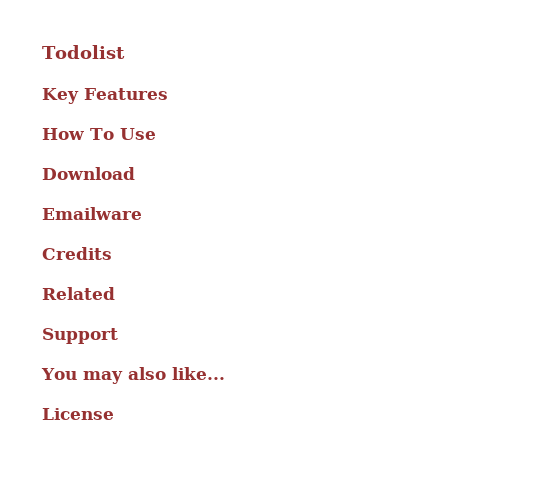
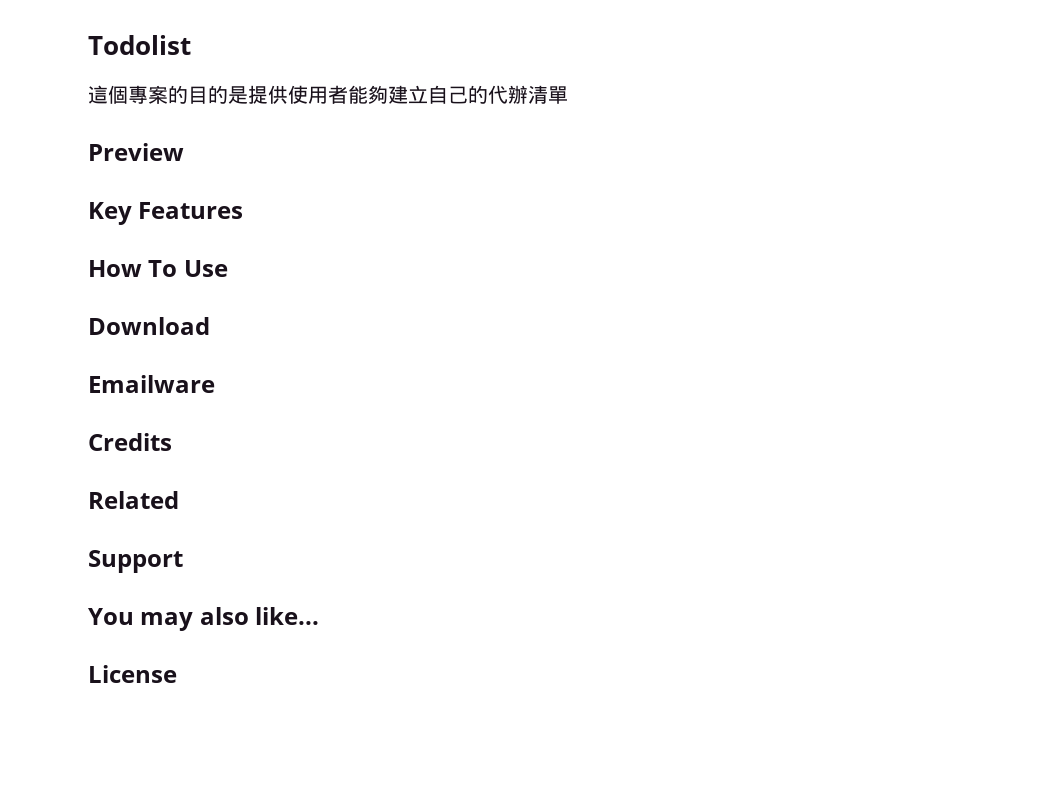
+ 這個專案的目的是提供使用者能夠建立自己的代辦清單
+ Preview

